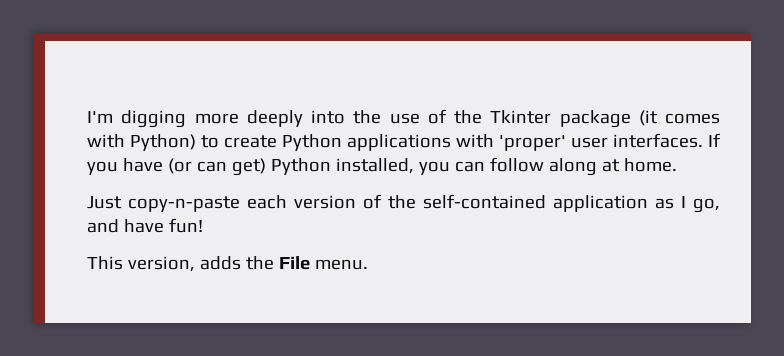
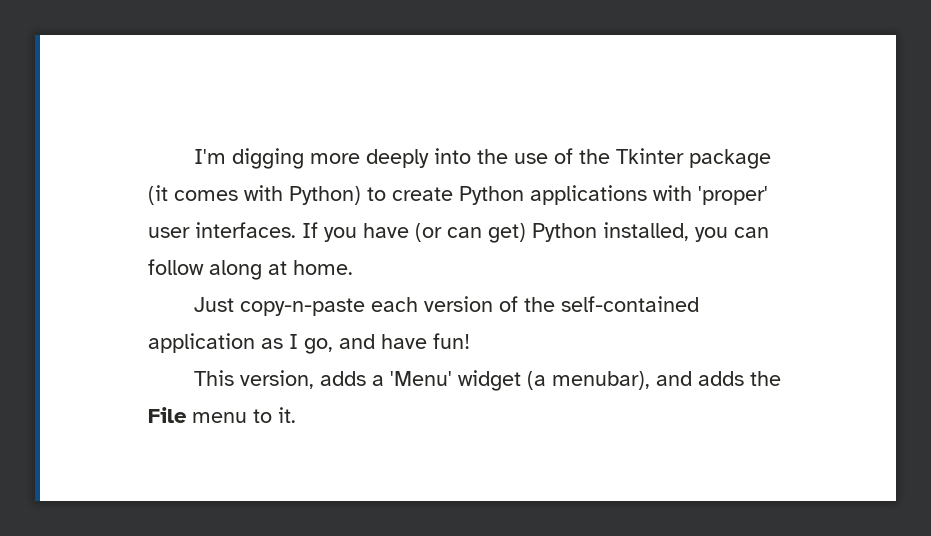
- This version, adds the File menu.
+ This version, adds a 'Menu' widget (a menubar), and adds the File menu to it.

